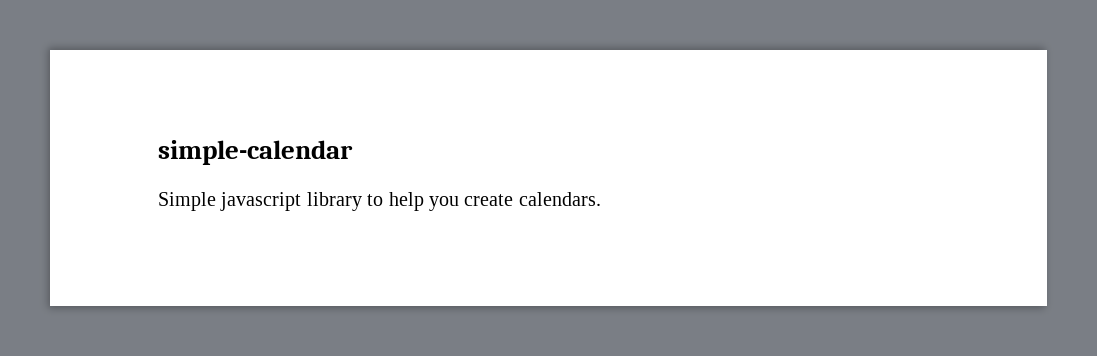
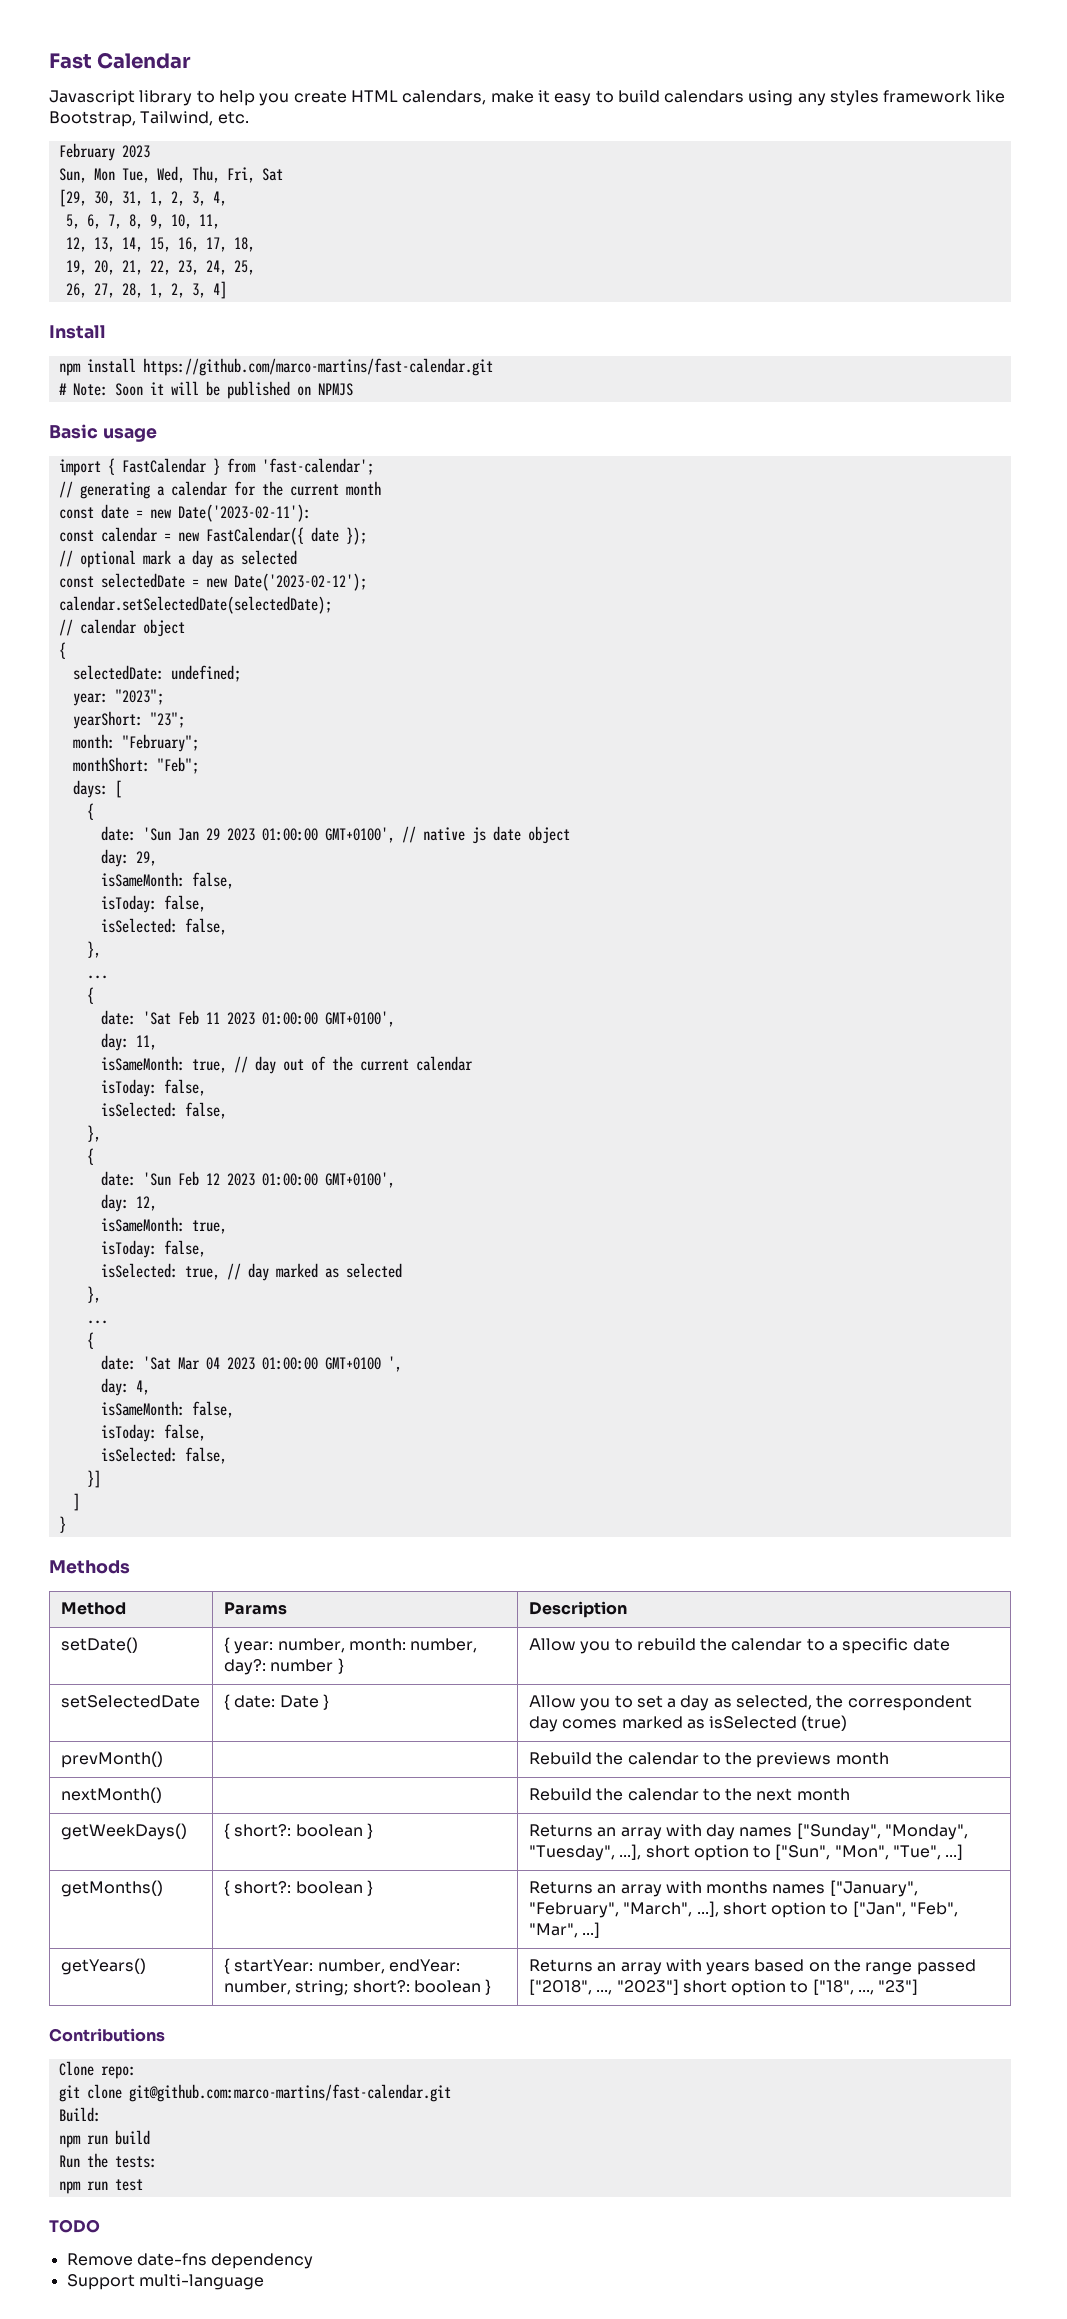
- simple-calendar
- Simple javascript library to help you create calendars.
+ Fast Calendar
+ Javascript library to help you create HTML calendars, make it easy to build calendars using any styles framework like Bootstrap, Tailwind, etc.
+ February 2023
+ Sun, Mon Tue, Wed, Thu, Fri, Sat
+ [29, 30, 31, 1, 2, 3, 4,
+ 5, 6, 7, 8, 9, 10, 11,
+ 12, 13, 14, 15, 16, 17, 18,
+ 19, 20, 21, 22, 23, 24, 25,
+ 26, 27, 28, 1, 2, 3, 4]
+ Install
+ npm install https://github.com/marco-martins/fast-calendar.git
+ # Note: Soon it will be published on NPMJS
+ Basic usage
+ import { FastCalendar } from 'fast-calendar';
+ // generating a calendar for the current month
+ const date = new Date('2023-02-11'):
+ const calendar = new FastCalendar({ date });
+ // optional mark a day as selected
+ const selectedDate = new Date('2023-02-12');
+ calendar.setSelectedDate(selectedDate);
+ // calendar object
+ {
+ selectedDate: undefined;
+ year: "2023";
+ yearShort: "23";
+ month: "February";
+ monthShort: "Feb";
+ days: [
+ {
+ date: 'Sun Jan 29 2023 01:00:00 GMT+0100', // native js date object
+ day: 29,
+ isSameMonth: false,
+ isToday: false,
+ isSelected: false,
+ },
+ ...
+ {
+ date: 'Sat Feb 11 2023 01:00:00 GMT+0100',
+ day: 11,
+ isSameMonth: true, // day out of the current calendar
+ isToday: false,
+ isSelected: false,
+ },
+ {
+ date: 'Sun Feb 12 2023 01:00:00 GMT+0100',
+ day: 12,
+ isSameMonth: true,
+ isToday: false,
+ isSelected: true, // day marked as selected
+ },
+ ...
+ {
+ date: 'Sat Mar 04 2023 01:00:00 GMT+0100 ',
+ day: 4,
+ isSameMonth: false,
+ isToday: false,
+ isSelected: false,
+ }]
+ ]
+ }
+ Methods
+ Method | Params | Description
+ setDate() | { year: number, month: number, day?: number } | Allow you to rebuild the calendar to a specific date
+ setSelectedDate | { date: Date } | Allow you to set a day as selected, the correspondent day comes marked as isSelected (true)
+ prevMonth() | | Rebuild the calendar to the previews month
+ nextMonth() | | Rebuild the calendar to the next month
+ getWeekDays() | { short?: boolean } | Returns an array with day names ["Sunday", "Monday", "Tuesday", ...], short option to ["Sun", "Mon", "Tue", ...]
+ getMonths() | { short?: boolean } | Returns an array with months names ["January", "February", "March", ...], short option to ["Jan", "Feb", "Mar", ...]
+ getYears() | { startYear: number, endYear: number, string; short?: boolean } | Returns an array with years based on the range passed ["2018", ..., "2023"] short option to ["18", ..., "23"]
+ Contributions
+ Clone repo:
+ git clone git@github.com:marco-martins/fast-calendar.git
+ Build:
+ npm run build
+ Run the tests:
+ npm run test
+ TODO
+ Remove date-fns dependency
+ Support multi-language

